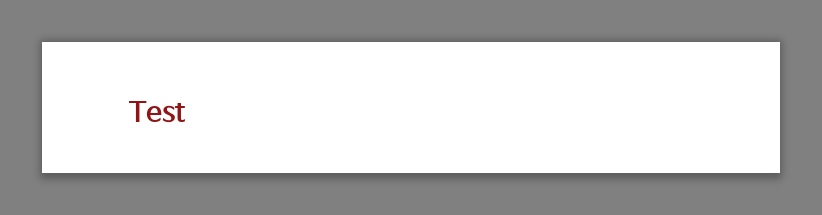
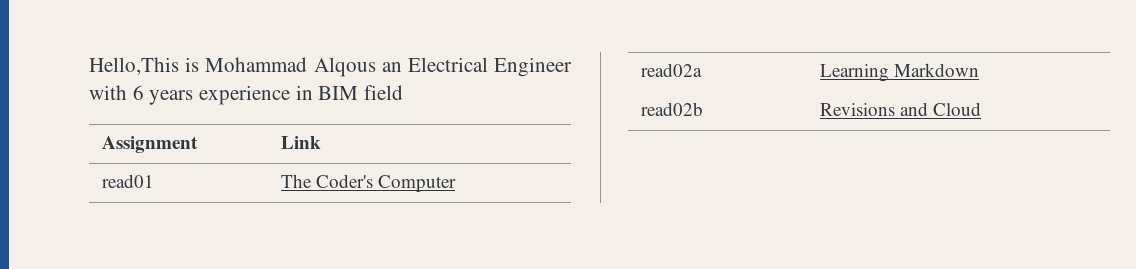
- Test
+ Hello,This is Mohammad Alqous an Electrical Engineer with 6 years experience in BIM field
+ Assignment | Link
+ read01 | The Coder's Computer
+ read02a | Learning Markdown
+ read02b | Revisions and Cloud

